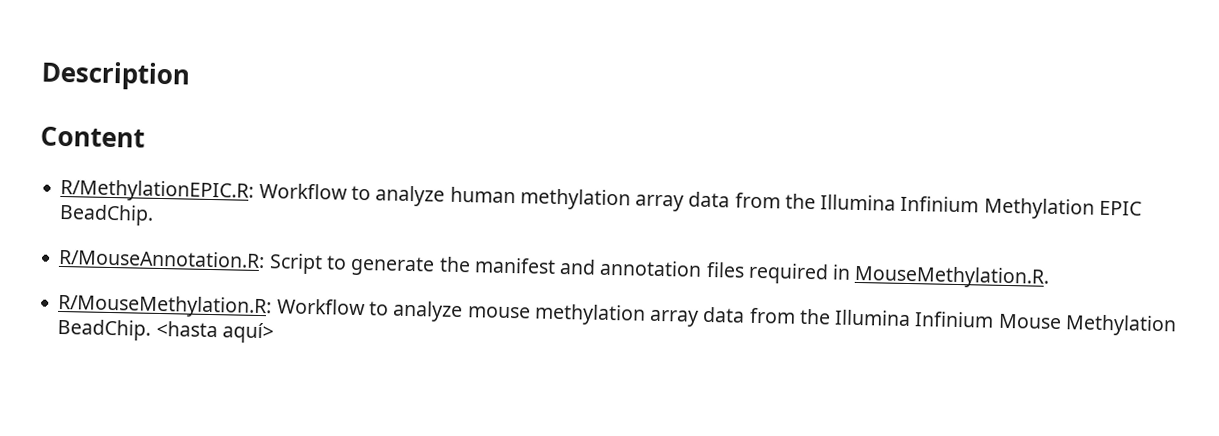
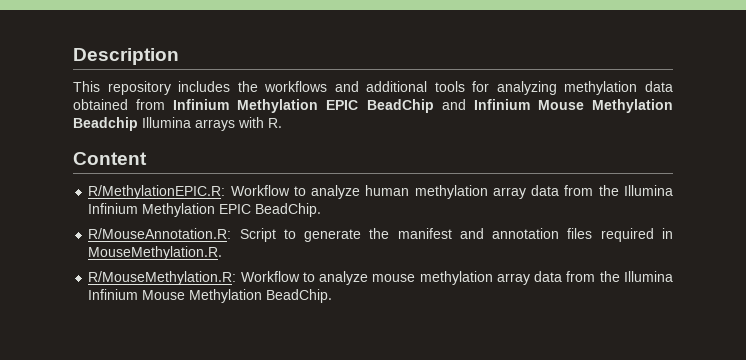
+ This repository includes the workflows and additional tools for analyzing methylation data obtained from Infinium Methylation EPIC BeadChip and Infinium Mouse Methylation Beadchip Illumina arrays with R.
- <hasta aquí>

